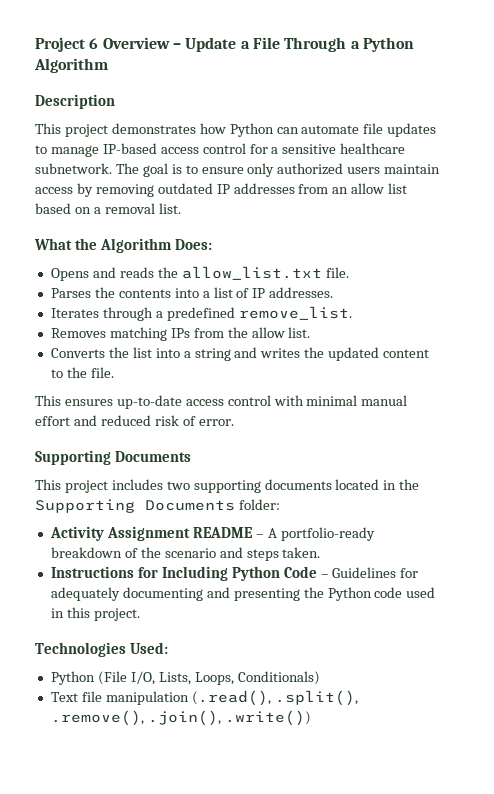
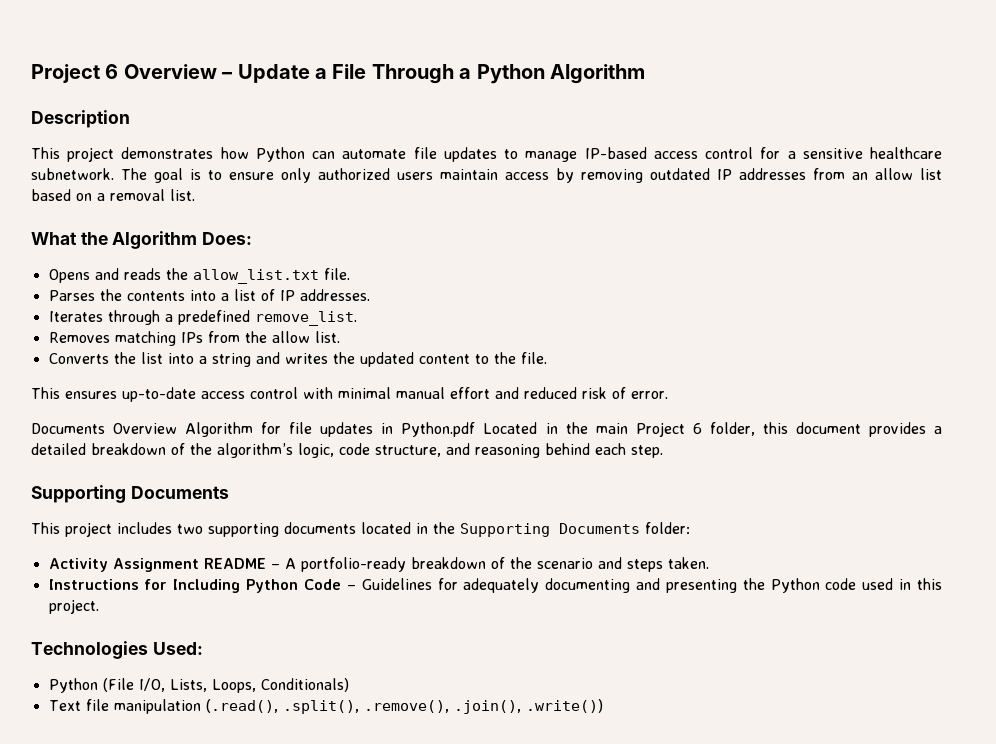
+ Documents Overview Algorithm for file updates in Python.pdf Located in the main Project 6 folder, this document provides a detailed breakdown of the algorithm’s logic, code structure, and reasoning behind each step.

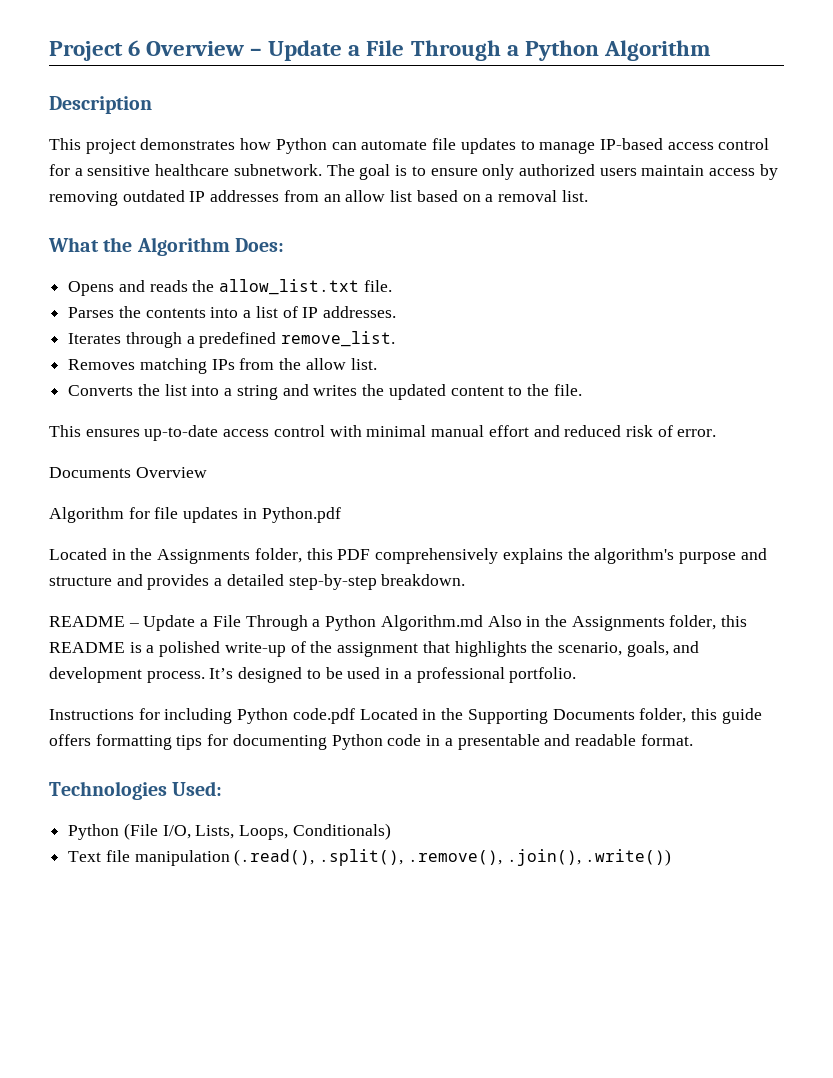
- Documents Overview Algorithm for file updates in Python.pdf Located in the main Project 6 folder, this document provides a detailed breakdown of the algorithm’s logic, code structure, and reasoning behind each step.
- Supporting Documents
- This project includes two supporting documents located in the Supporting Documents folder:
- Activity Assignment README – A portfolio-ready breakdown of the scenario and steps taken.
- Instructions for Including Python Code – Guidelines for adequately documenting and presenting the Python code used in this project.
+ Documents Overview
+ Algorithm for file updates in Python.pdf
+ Located in the Assignments folder, this PDF comprehensively explains the algorithm's purpose and structure and provides a detailed step-by-step breakdown.
+ README – Update a File Through a Python Algorithm.md Also in the Assignments folder, this README is a polished write-up of the assignment that highlights the scenario, goals, and development process. It’s designed to be used in a professional portfolio.
+ Instructions for including Python code.pdf Located in the Supporting Documents folder, this guide offers formatting tips for documenting Python code in a presentable and readable format.

